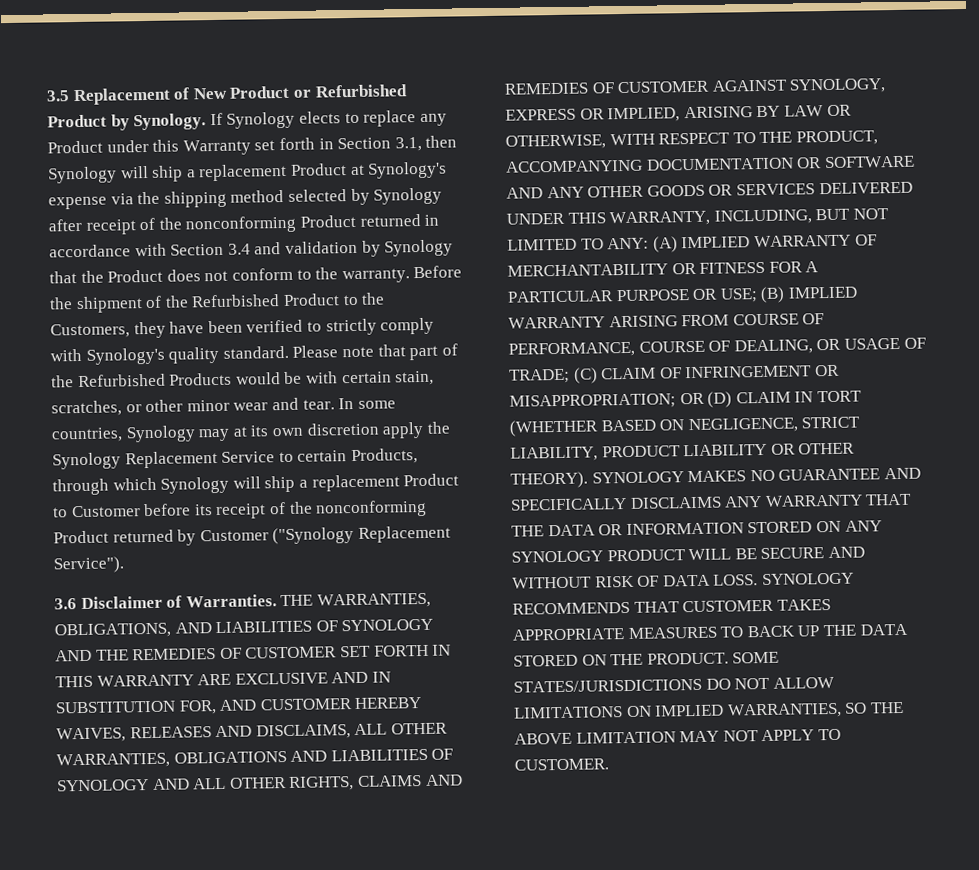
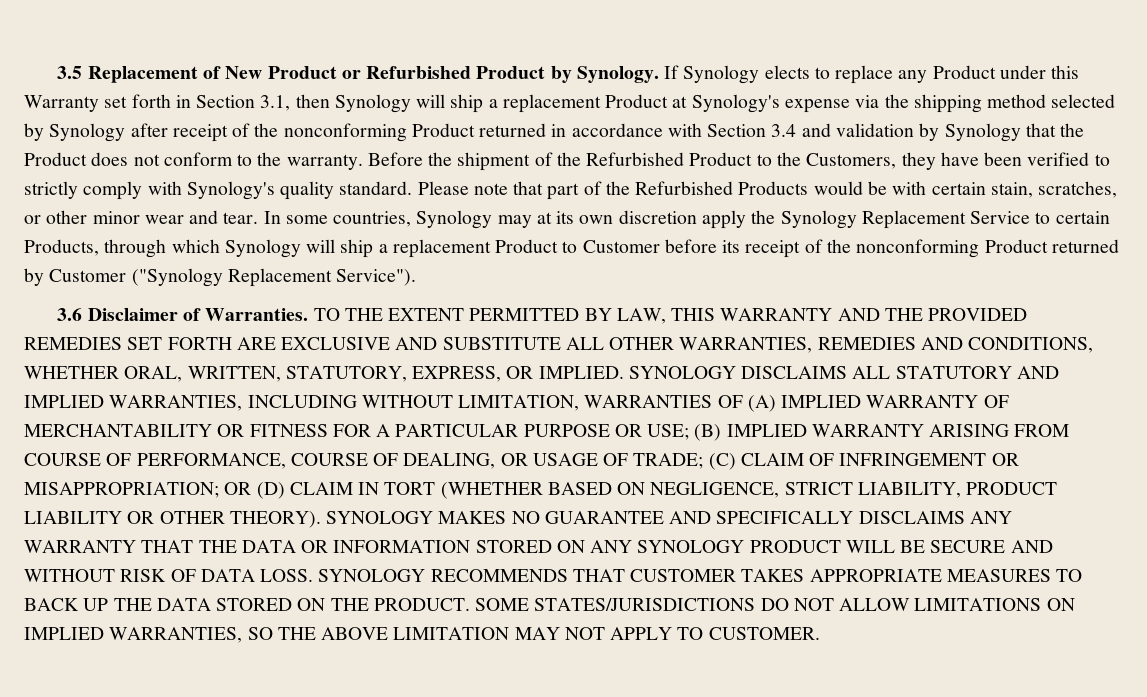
- THE WARRANTIES, OBLIGATIONS, AND LIABILITIES OF SYNOLOGY AND THE REMEDIES OF CUSTOMER SET FORTH IN THIS WARRANTY ARE EXCLUSIVE AND IN SUBSTITUTION FOR, AND CUSTOMER HEREBY WAIVES, RELEASES AND DISCLAIMS, ALL OTHER WARRANTIES, OBLIGATIONS AND LIABILITIES OF SYNOLOGY AND ALL OTHER RIGHTS, CLAIMS AND REMEDIES OF CUSTOMER AGAINST SYNOLOGY, EXPRESS OR IMPLIED, ARISING BY LAW OR OTHERWISE, WITH RESPECT TO THE PRODUCT, ACCOMPANYING DOCUMENTATION OR SOFTWARE AND ANY OTHER GOODS OR SERVICES DELIVERED UNDER THIS WARRANTY, INCLUDING, BUT NOT LIMITED TO ANY: (A) IMPLIED WARRANTY OF MERCHANTABILITY OR FITNESS FOR A PARTICULAR PURPOSE OR USE; (B) IMPLIED WARRANTY ARISING FROM COURSE OF PERFORMANCE, COURSE OF DEALING, OR USAGE OF TRADE; (C) CLAIM OF INFRINGEMENT OR MISAPPROPRIATION; OR (D) CLAIM IN TORT (WHETHER BASED ON NEGLIGENCE, STRICT LIABILITY, PRODUCT LIABILITY OR OTHER THEORY).
+ TO THE EXTENT PERMITTED BY LAW, THIS WARRANTY AND THE PROVIDED REMEDIES SET FORTH ARE EXCLUSIVE AND SUBSTITUTE ALL OTHER WARRANTIES, REMEDIES AND CONDITIONS, WHETHER ORAL, WRITTEN, STATUTORY, EXPRESS, OR IMPLIED. SYNOLOGY DISCLAIMS ALL STATUTORY AND IMPLIED WARRANTIES, INCLUDING WITHOUT LIMITATION, WARRANTIES OF (A) IMPLIED WARRANTY OF MERCHANTABILITY OR FITNESS FOR A PARTICULAR PURPOSE OR USE; (B) IMPLIED WARRANTY ARISING FROM COURSE OF PERFORMANCE, COURSE OF DEALING, OR USAGE OF TRADE; (C) CLAIM OF INFRINGEMENT OR MISAPPROPRIATION; OR (D) CLAIM IN TORT (WHETHER BASED ON NEGLIGENCE, STRICT LIABILITY, PRODUCT LIABILITY OR OTHER THEORY).

